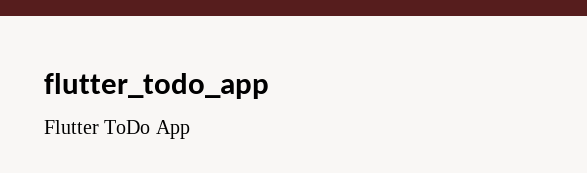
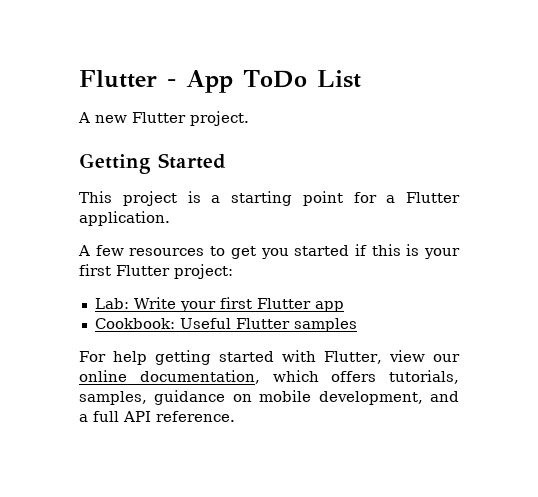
- flutter_todo_app
- Flutter ToDo App
+ Flutter - App ToDo List
+ A new Flutter project.
+ Getting Started
+ This project is a starting point for a Flutter application.
+ A few resources to get you started if this is your first Flutter project:
+ Lab: Write your first Flutter app
+ Cookbook: Useful Flutter samples
+ For help getting started with Flutter, view our online documentation, which offers tutorials, samples, guidance on mobile development, and a full API reference.

